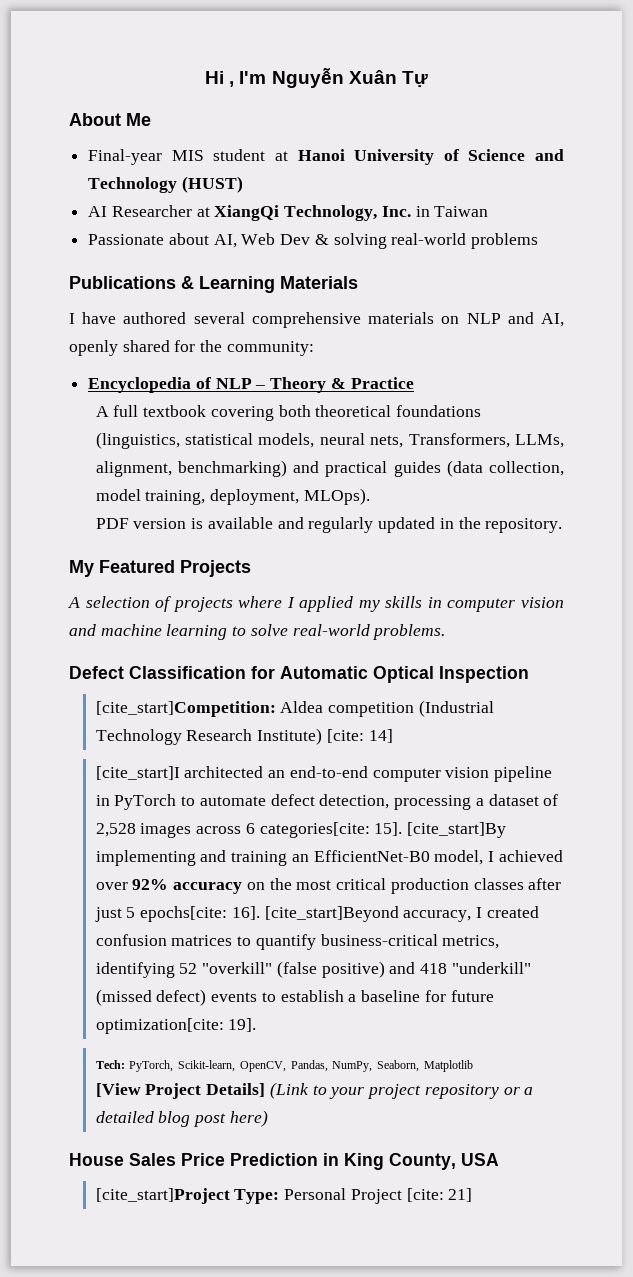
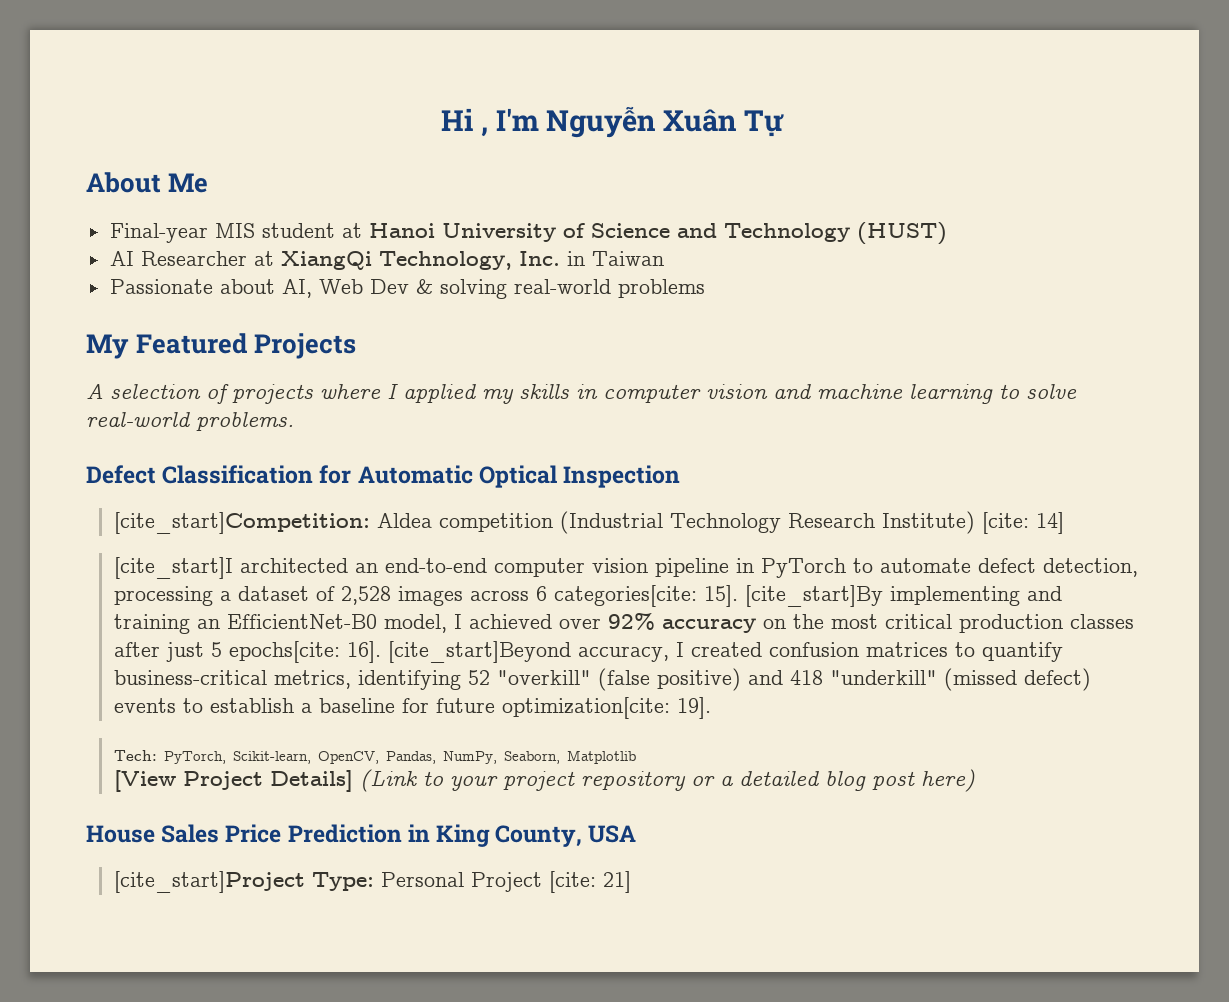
- Publications & Learning Materials
- I have authored several comprehensive materials on NLP and AI, openly shared for the community:
- Encyclopedia of NLP – Theory & Practice
- A full textbook covering both theoretical foundations (linguistics, statistical models, neural nets, Transformers, LLMs, alignment, benchmarking) and practical guides (data collection, model training, deployment, MLOps).
- PDF version is available and regularly updated in the repository.

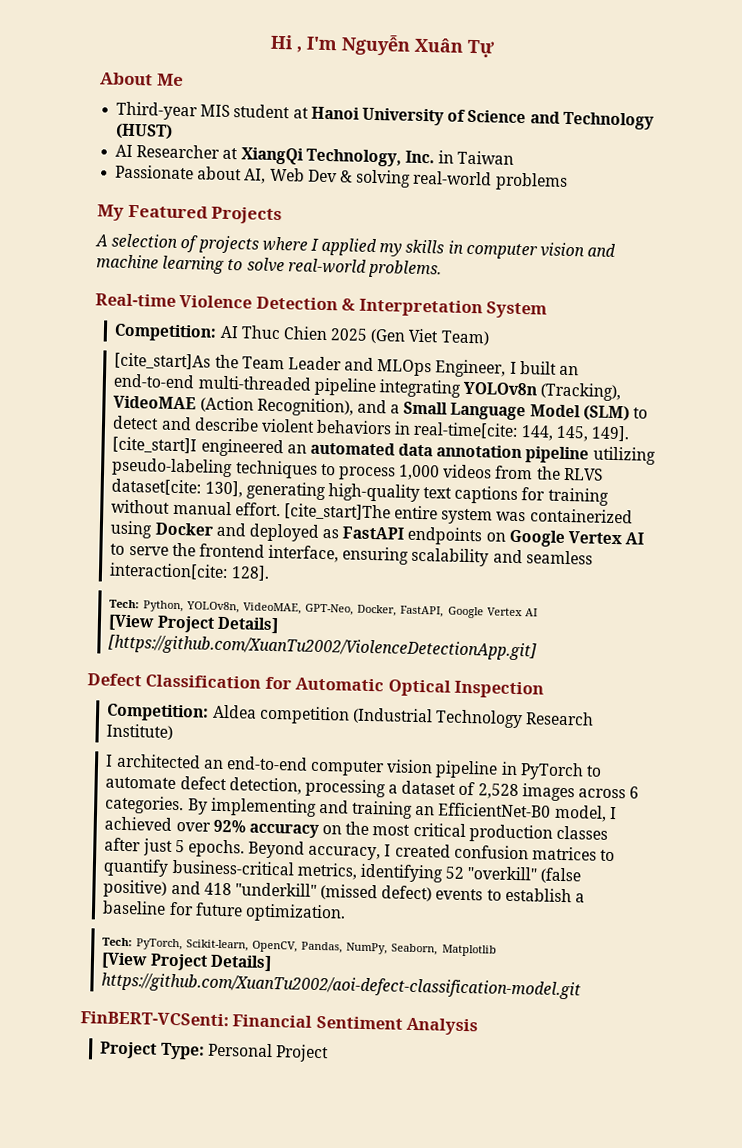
- Final-year MIS student at Hanoi University of Science and Technology (HUST)
+ Third-year MIS student at Hanoi University of Science and Technology (HUST)
+ Real-time Violence Detection & Interpretation System
+ Competition: AI Thuc Chien 2025 (Gen Viet Team)
+ [cite_start]As the Team Leader and MLOps Engineer, I built an end-to-end multi-threaded pipeline integrating YOLOv8n (Tracking), VideoMAE (Action Recognition), and a Small Language Model (SLM) to detect and describe violent behaviors in real-time[cite: 144, 145, 149]. [cite_start]I engineered an automated data annotation pipeline utilizing pseudo-labeling techniques to process 1,000 videos from the RLVS dataset[cite: 130], generating high-quality text captions for training without manual effort. [cite_start]The entire system was containerized using Docker and deployed as FastAPI endpoints on Google Vertex AI to serve the frontend interface, ensuring scalability and seamless interaction[cite: 128].
+ Tech: Python, YOLOv8n, VideoMAE, GPT-Neo, Docker, FastAPI, Google Vertex AI
+ [View Project Details] [https://github.com/XuanTu2002/ViolenceDetectionApp.git]
  Defect Classification for Automatic Optical Inspection
- [cite_start]Competition:
+ Competition:
- Aldea competition (Industrial Technology Research Institute) [cite: 14]
- [cite_start]I architected an end-to-end computer vision pipeline in PyTorch to automate defect detection, processing a dataset of 2,528 images across 6 categories[cite: 15]. [cite_start]By implementing and training an EfficientNet-B0 model, I achieved over 92% accuracy on the most critical production classes after just 5 epochs[cite: 16]. [cite_start]Beyond accuracy, I created confusion matrices to quantify business-critical metrics, identifying 52 "overkill" (false positive) and 418 "underkill" (missed defect) events to establish a baseline for future optimization[cite: 19].
+ Aldea competition (Industrial Technology Research Institute)
+ I architected an end-to-end computer vision pipeline in PyTorch to automate defect detection, processing a dataset of 2,528 images across 6 categories. By implementing and training an EfficientNet-B0 model, I achieved over 92% accuracy on the most critical production classes after just 5 epochs. Beyond accuracy, I created confusion matrices to quantify business-critical metrics, identifying 52 "overkill" (false positive) and 418 "underkill" (missed defect) events to establish a baseline for future optimization.
- [View Project Details] (Link to your project repository or a detailed blog post here)
- House Sales Price Prediction in King County, USA
- [cite_start]Project Type: Personal Project [cite: 21]
+ [View Project Details] https://github.com/XuanTu2002/aoi-defect-classification-model.git
+ FinBERT-VCSenti: Financial Sentiment Analysis
+ Project Type: Personal Project

